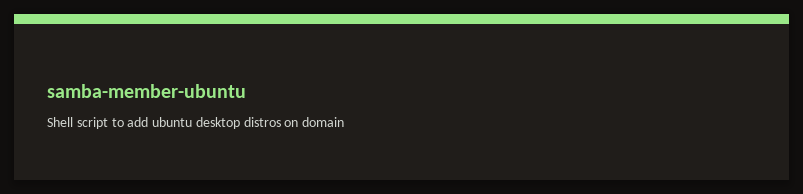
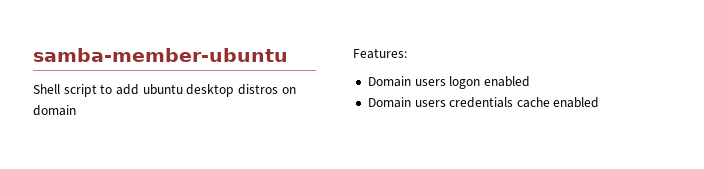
+ Features:
+ Domain users logon enabled
+ Domain users credentials cache enabled

